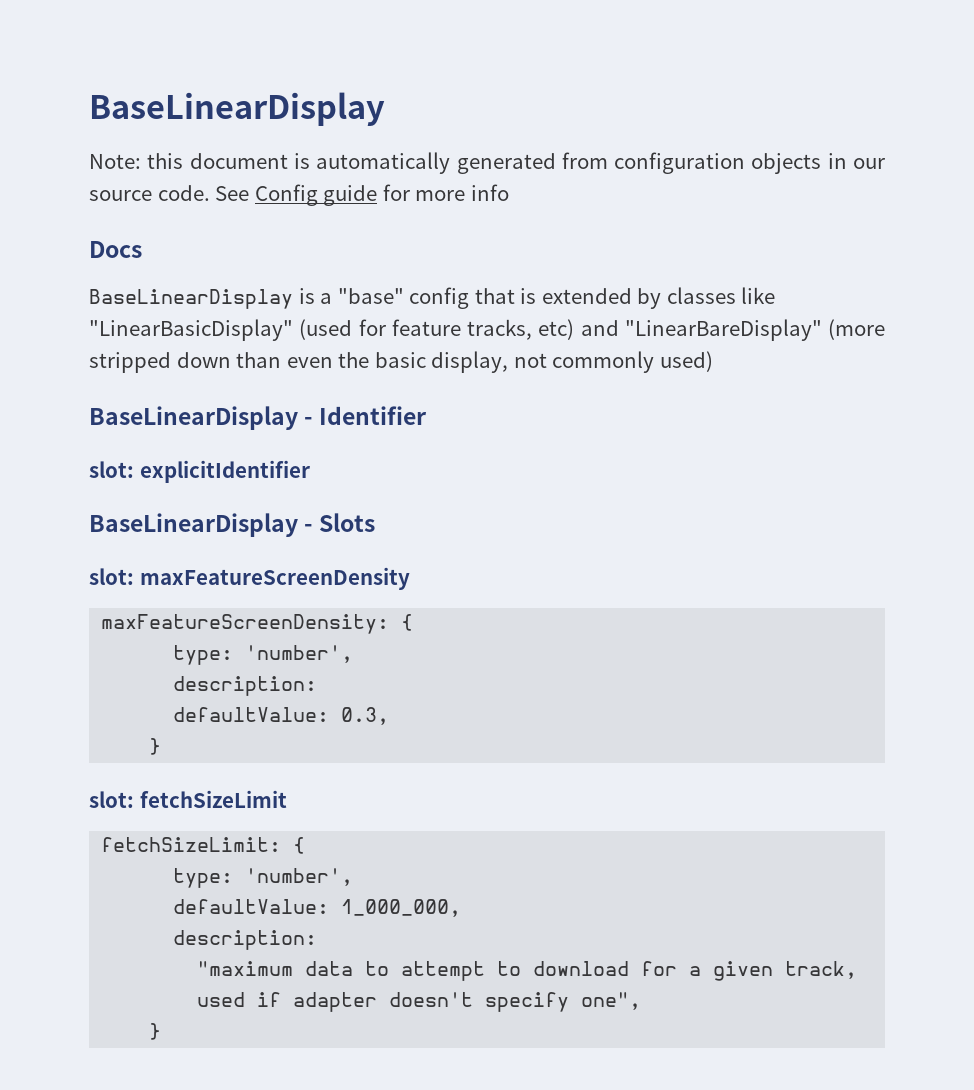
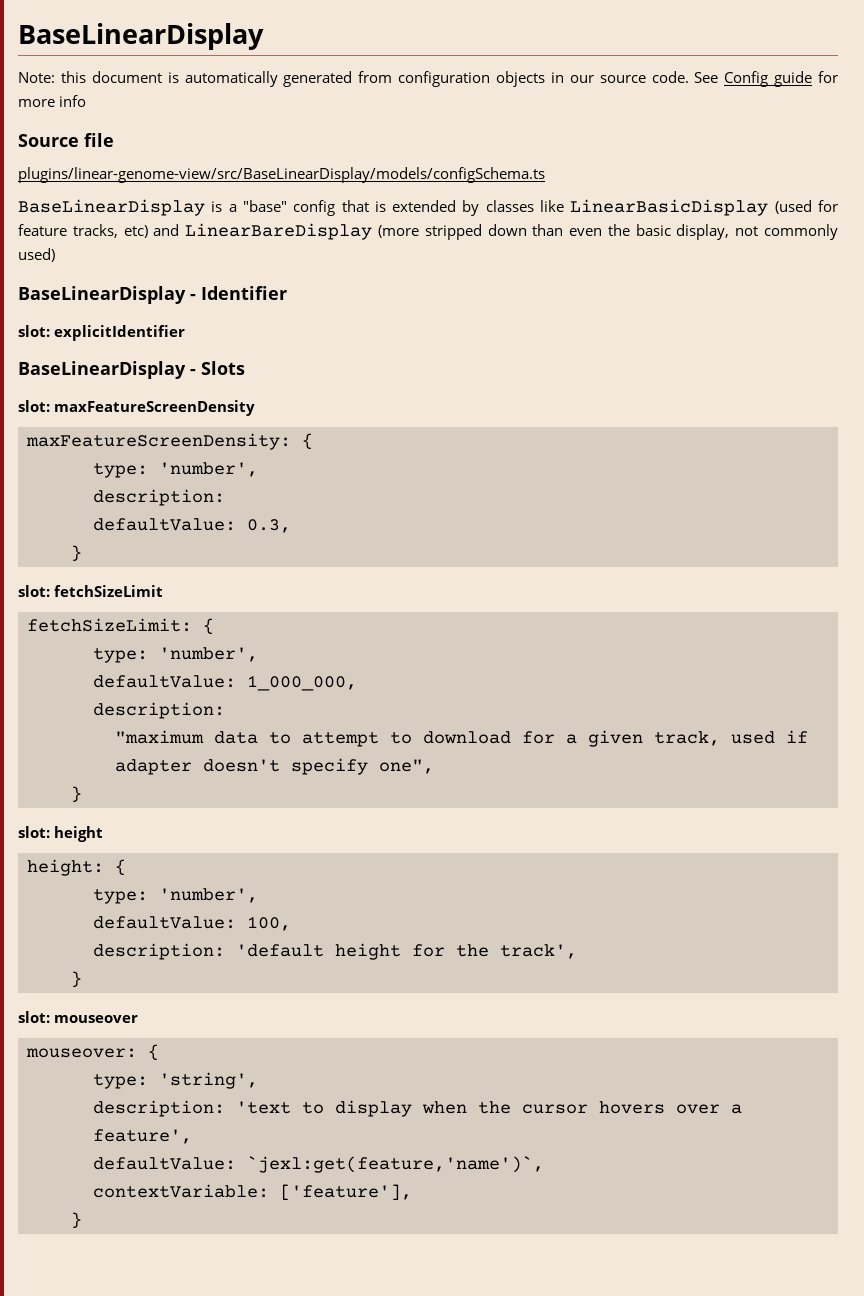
- Docs
+ Source file
+ plugins/linear-genome-view/src/BaseLinearDisplay/models/configSchema.ts
- BaseLinearDisplay is a "base" config that is extended by classes like "LinearBasicDisplay" (used for feature tracks, etc) and "LinearBareDisplay" (more stripped down than even the basic display, not commonly used)
+ BaseLinearDisplay is a "base" config that is extended by classes like LinearBasicDisplay (used for feature tracks, etc) and LinearBareDisplay (more stripped down than even the basic display, not commonly used)
+ slot: height
+ height: {
+ type: 'number',
+ defaultValue: 100,
+ description: 'default height for the track',
+ }
+ slot: mouseover
+ mouseover: {
+ type: 'string',
+ description: 'text to display when the cursor hovers over a feature',
+ defaultValue: `jexl:get(feature,'name')`,
+ contextVariable: ['feature'],
+ }

